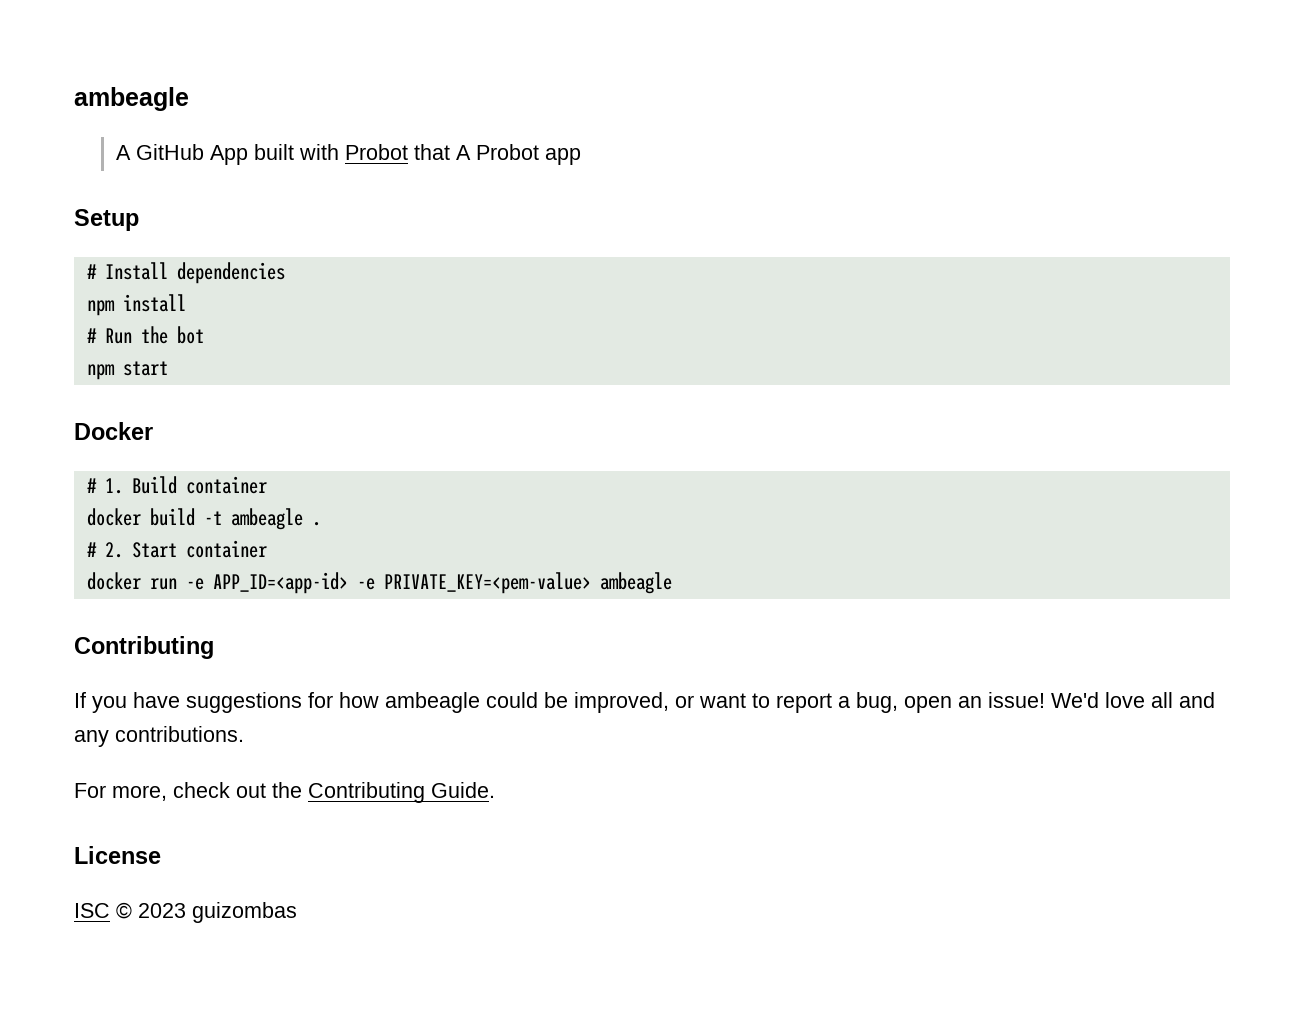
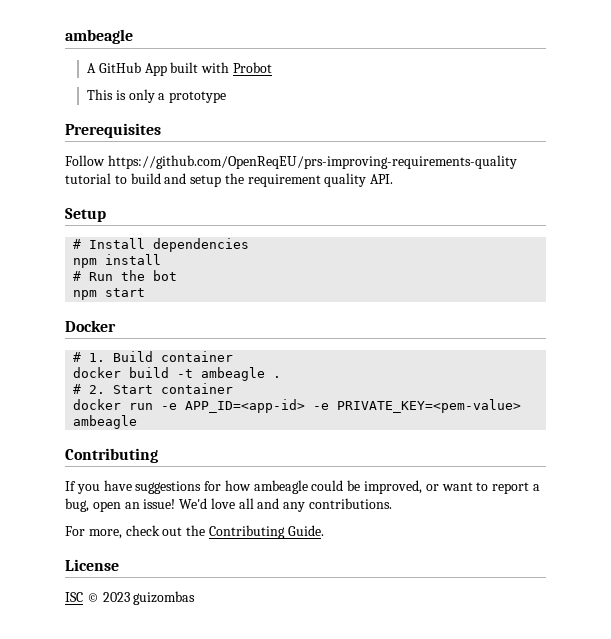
- A GitHub App built with Probot that A Probot app
+ A GitHub App built with Probot
+ This is only a prototype
+ Prerequisites
+ Follow https://github.com/OpenReqEU/prs-improving-requirements-quality tutorial to build and setup the requirement quality API.

